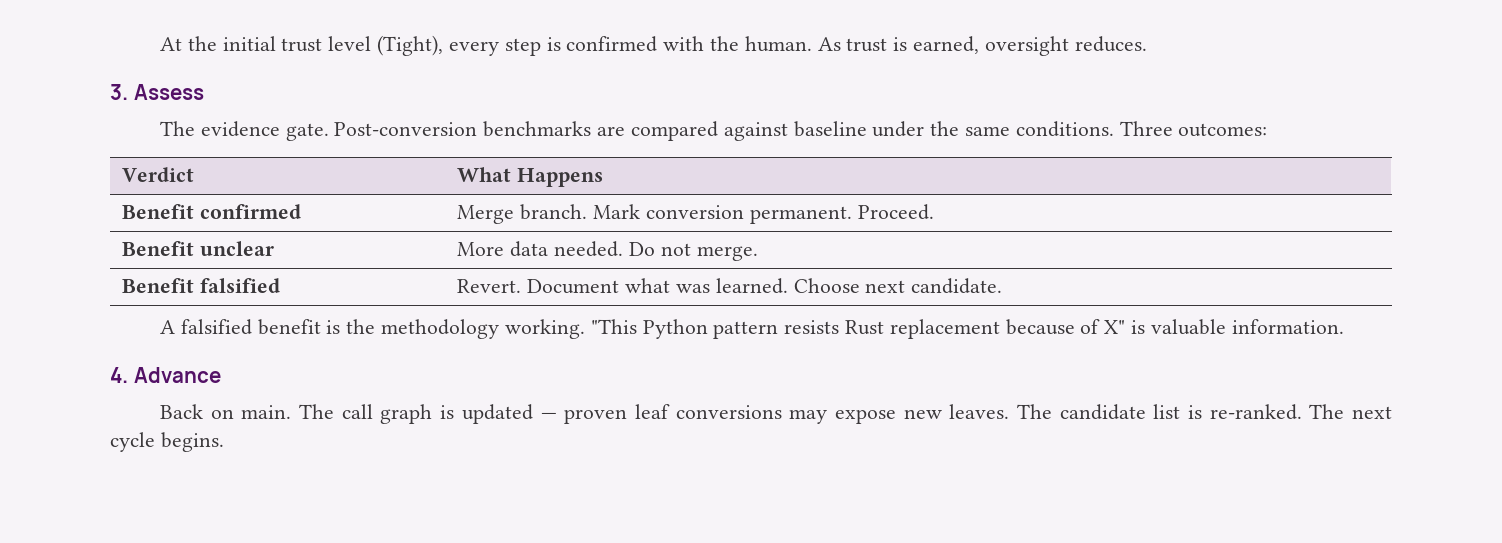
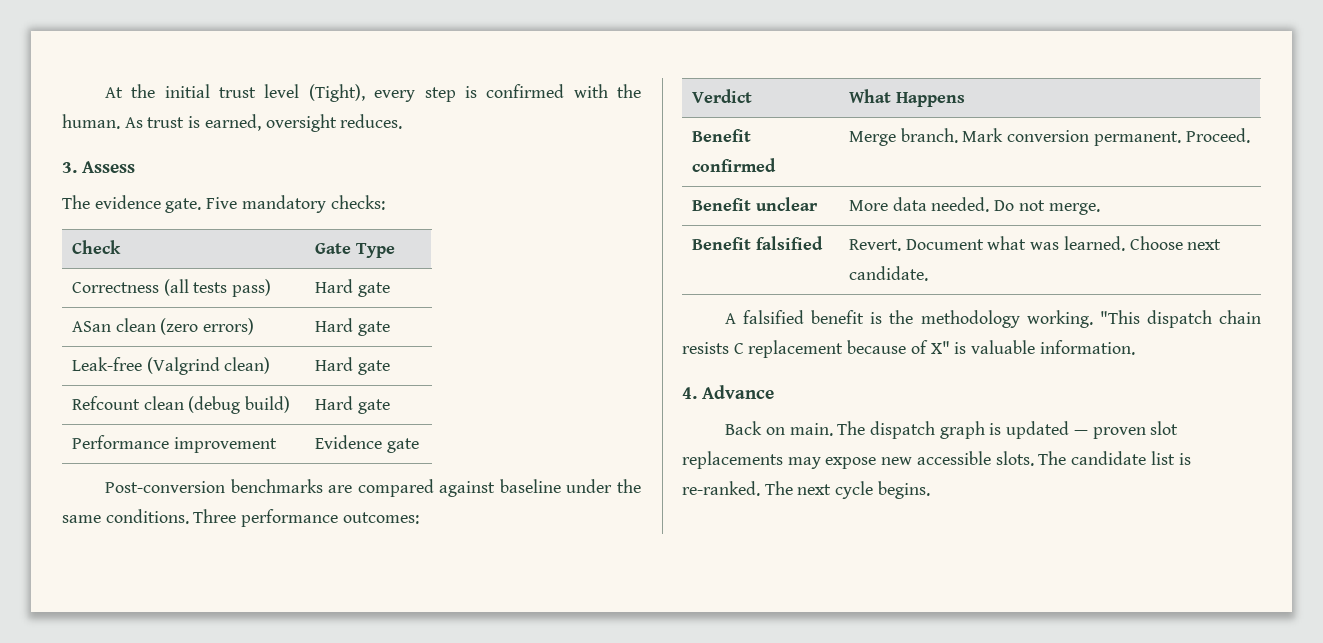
- The evidence gate. Post-conversion benchmarks are compared against baseline under the same conditions.
+ The evidence gate. Five mandatory checks:
+ Check | Gate Type
+ Correctness (all tests pass) | Hard gate
+ ASan clean (zero errors) | Hard gate
+ Leak-free (Valgrind clean) | Hard gate
+ Refcount clean (debug build) | Hard gate
+ Performance improvement | Evidence gate
+ Post-conversion benchmarks are compared against baseline under the same conditions.
- Three outcomes:
+ Three performance outcomes:
- "This Python pattern resists Rust replacement because of X" is valuable information.
+ "This dispatch chain resists C replacement because of X" is valuable information.
- The call graph is updated — proven leaf conversions may expose new leaves.
+ The dispatch graph is updated — proven slot replacements may expose new accessible slots.

